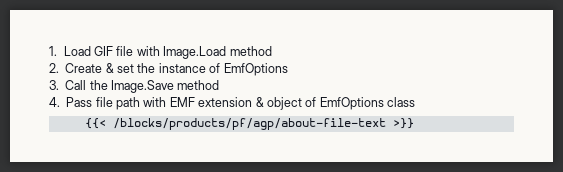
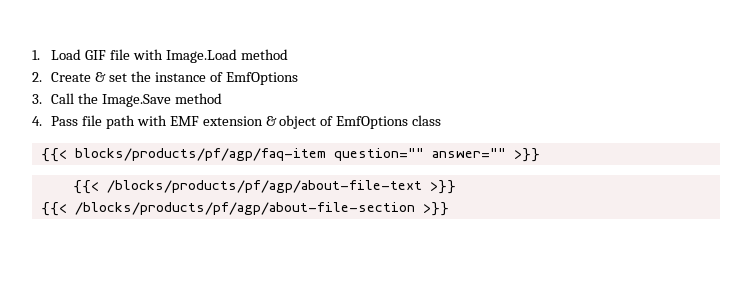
+ {{< blocks/products/pf/agp/faq-item question="" answer="" >}}
+ {{< /blocks/products/pf/agp/about-file-section >}}

